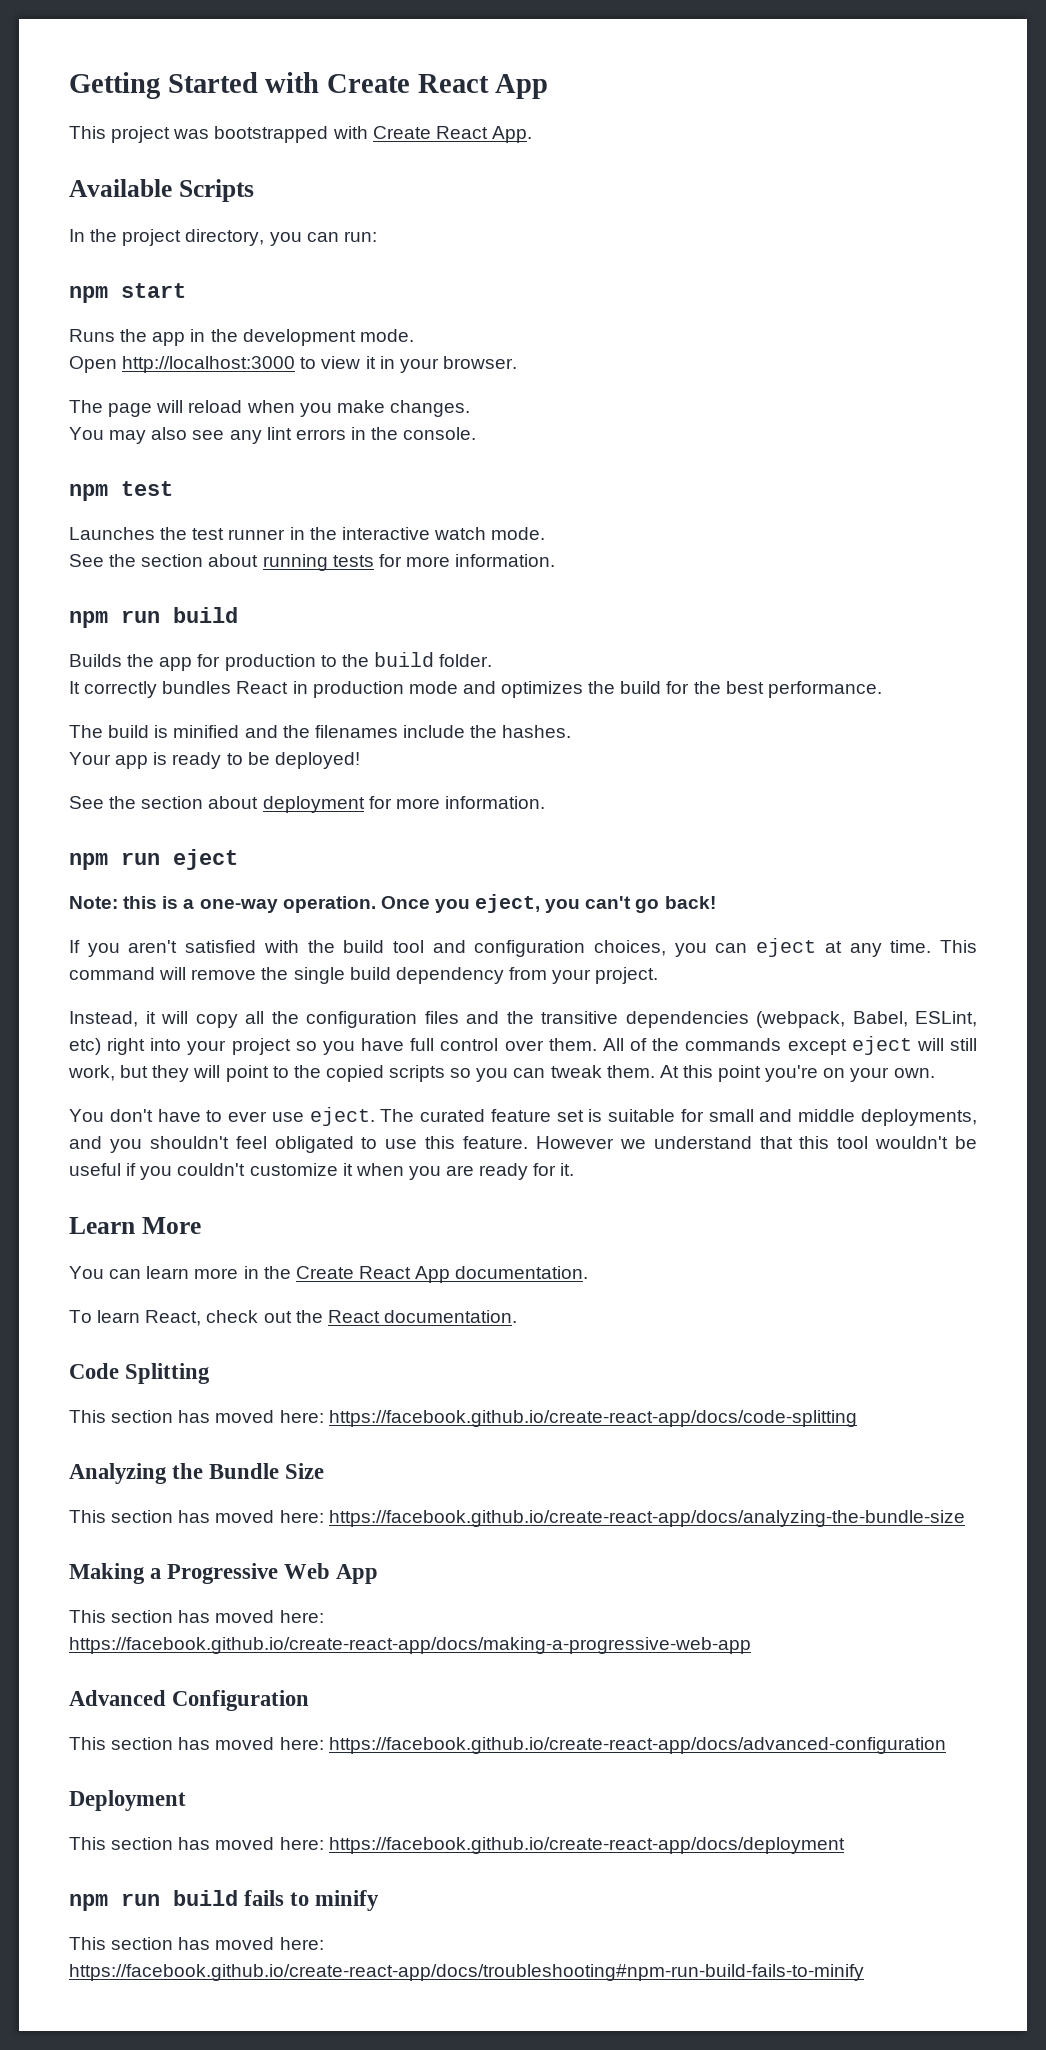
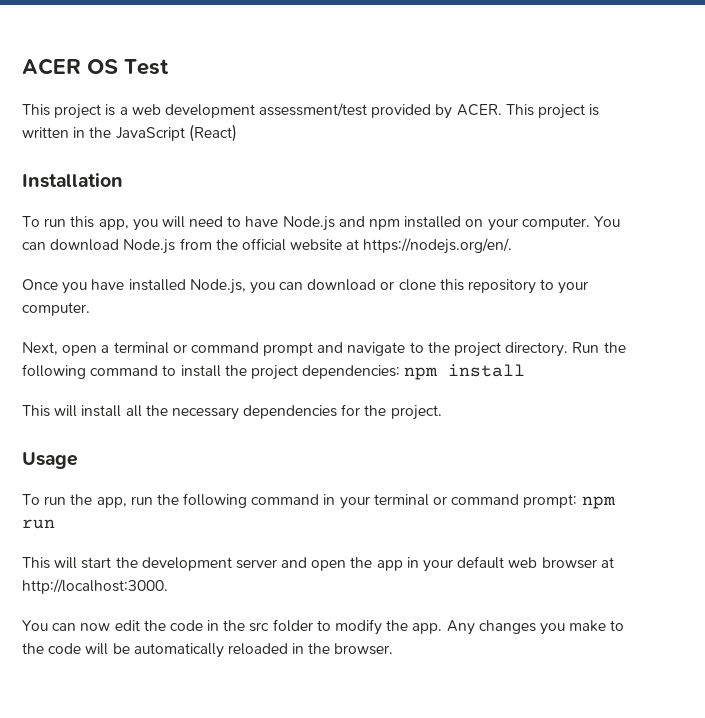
- Getting Started with Create React App
- This project was bootstrapped with Create React App.
- Available Scripts
- In the project directory, you can run:
- npm start
- Runs the app in the development mode.
- Open http://localhost:3000 to view it in your browser.
- The page will reload when you make changes.
- You may also see any lint errors in the console.
- npm test
- Launches the test runner in the interactive watch mode.
- See the section about running tests for more information.
- npm run build
- Builds the app for production to the build folder.
- It correctly bundles React in production mode and optimizes the build for the best performance.
- The build is minified and the filenames include the hashes.
- Your app is ready to be deployed!
- See the section about deployment for more information.
- npm run eject
- Note: this is a one-way operation. Once you eject, you can't go back!
- If you aren't satisfied with the build tool and configuration choices, you can eject at any time. This command will remove the single build dependency from your project.
- Instead, it will copy all the configuration files and the transitive dependencies (webpack, Babel, ESLint, etc) right into your project so you have full control over them. All of the commands except eject will still work, but they will point to the copied scripts so you can tweak them. At this point you're on your own.
- You don't have to ever use eject. The curated feature set is suitable for small and middle deployments, and you shouldn't feel obligated to use this feature. However we understand that this tool wouldn't be useful if you couldn't customize it when you are ready for it.
- Learn More
- You can learn more in the Create React App documentation.
- To learn React, check out the React documentation.
- Code Splitting
- This section has moved here: https://facebook.github.io/create-react-app/docs/code-splitting
- Analyzing the Bundle Size
- This section has moved here: https://facebook.github.io/create-react-app/docs/analyzing-the-bundle-size
- Making a Progressive Web App
- This section has moved here: https://facebook.github.io/create-react-app/docs/making-a-progressive-web-app
- Advanced Configuration
- This section has moved here: https://facebook.github.io/create-react-app/docs/advanced-configuration
- Deployment
- This section has moved here: https://facebook.github.io/create-react-app/docs/deployment
- npm run build fails to minify
- This section has moved here: https://facebook.github.io/create-react-app/docs/troubleshooting#npm-run-build-fails-to-minify
+ ACER OS Test
+ This project is a web development assessment/test provided by ACER. This project is written in the JavaScript (React)
+ Installation
+ To run this app, you will need to have Node.js and npm installed on your computer. You can download Node.js from the official website at https://nodejs.org/en/.
+ Once you have installed Node.js, you can download or clone this repository to your computer.
+ Next, open a terminal or command prompt and navigate to the project directory. Run the following command to install the project dependencies: npm install
+ This will install all the necessary dependencies for the project.
+ Usage
+ To run the app, run the following command in your terminal or command prompt: npm run
+ This will start the development server and open the app in your default web browser at http://localhost:3000.
+ You can now edit the code in the src folder to modify the app. Any changes you make to the code will be automatically reloaded in the browser.

